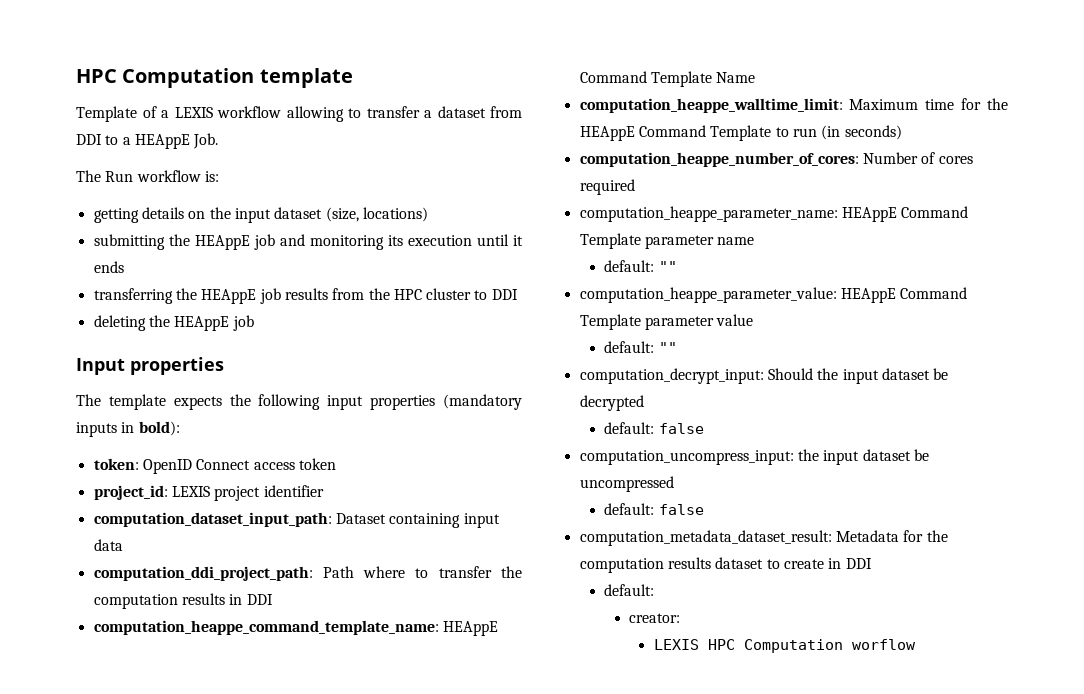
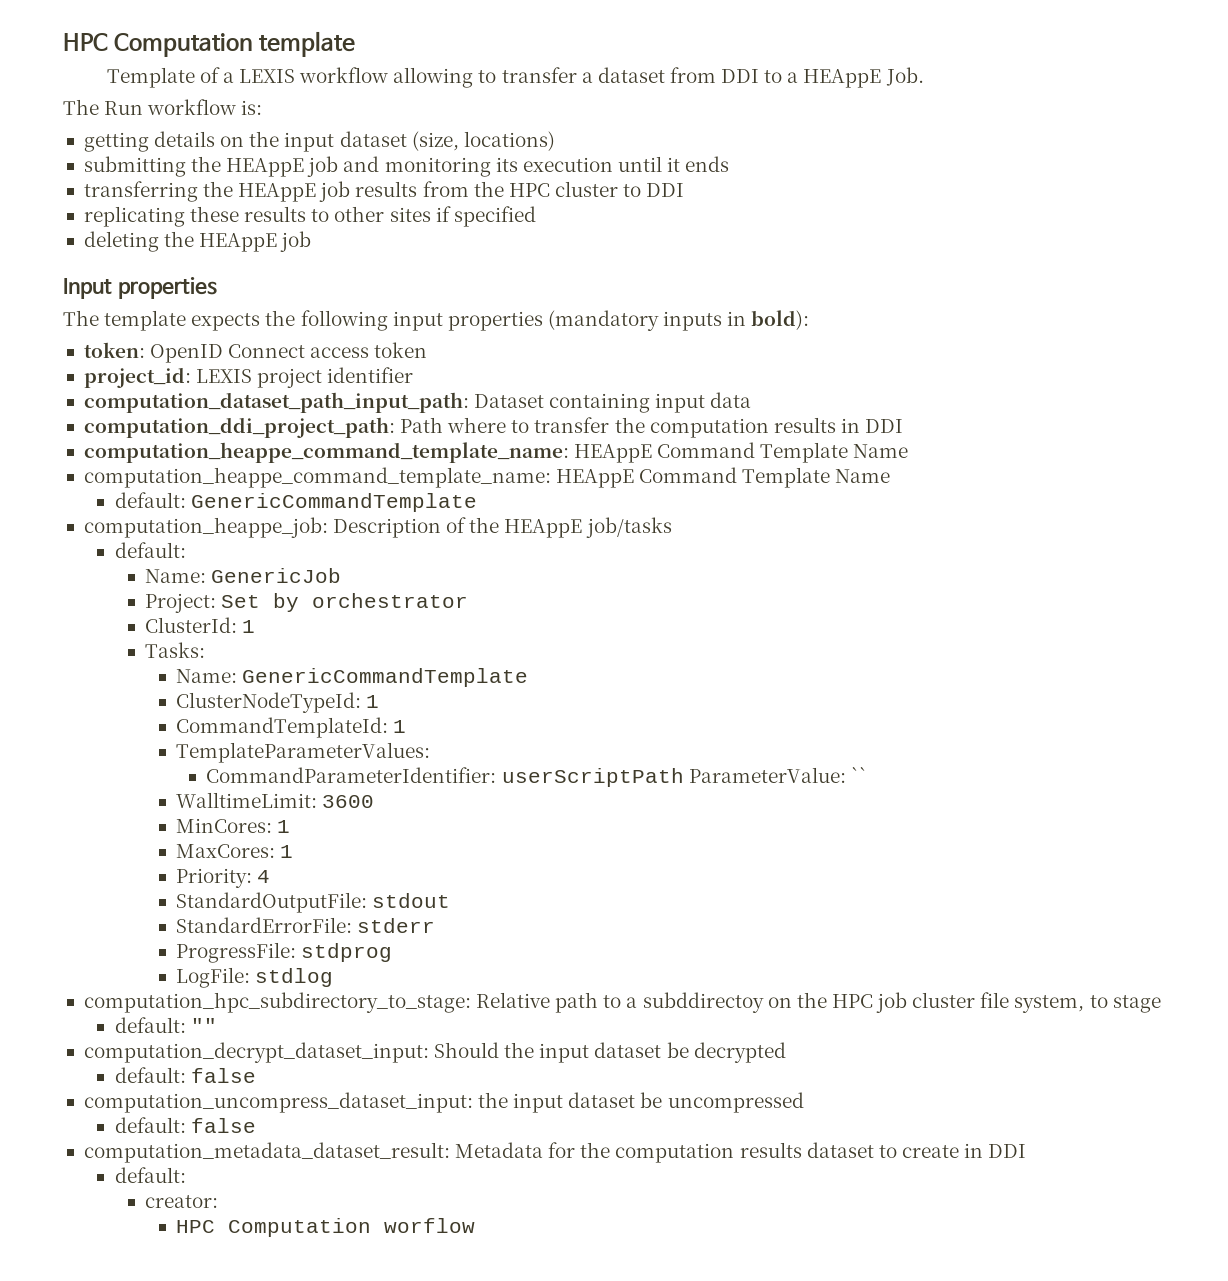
+ replicating these results to other sites if specified
- computation_dataset_input_path: Dataset containing input data
+ computation_dataset_path_input_path: Dataset containing input data
  computation_ddi_project_path: Path where to transfer the computation results in DDI
  computation_heappe_command_template_name: HEAppE Command Template Name
- computation_heappe_walltime_limit: Maximum time for the HEAppE Command Template to run (in seconds)
- computation_heappe_number_of_cores: Number of cores required
- computation_heappe_parameter_name: HEAppE Command Template parameter name
+ computation_heappe_command_template_name: HEAppE Command Template Name
+ default: GenericCommandTemplate
+ computation_heappe_job: Description of the HEAppE job/tasks
+ default:
+ Name: GenericJob
+ Project: Set by orchestrator
+ ClusterId: 1
+ Tasks:
+ Name: GenericCommandTemplate
+ ClusterNodeTypeId: 1
+ CommandTemplateId: 1
+ TemplateParameterValues:
+ CommandParameterIdentifier: userScriptPath ParameterValue: ``
+ WalltimeLimit: 3600
+ MinCores: 1
+ MaxCores: 1
+ Priority: 4
+ StandardOutputFile: stdout
+ StandardErrorFile: stderr
+ ProgressFile: stdprog
+ LogFile: stdlog
+ computation_hpc_subdirectory_to_stage: Relative path to a subddirectoy on the HPC job cluster file system, to stage
  default: ""
- computation_heappe_parameter_value: HEAppE Command Template parameter value
- default: ""
- computation_decrypt_input: Should the input dataset be decrypted
+ computation_decrypt_dataset_input: Should the input dataset be decrypted
- computation_uncompress_input: the input dataset be uncompressed
+ computation_uncompress_dataset_input: the input dataset be uncompressed
- LEXIS HPC Computation worflow
+ HPC Computation worflow

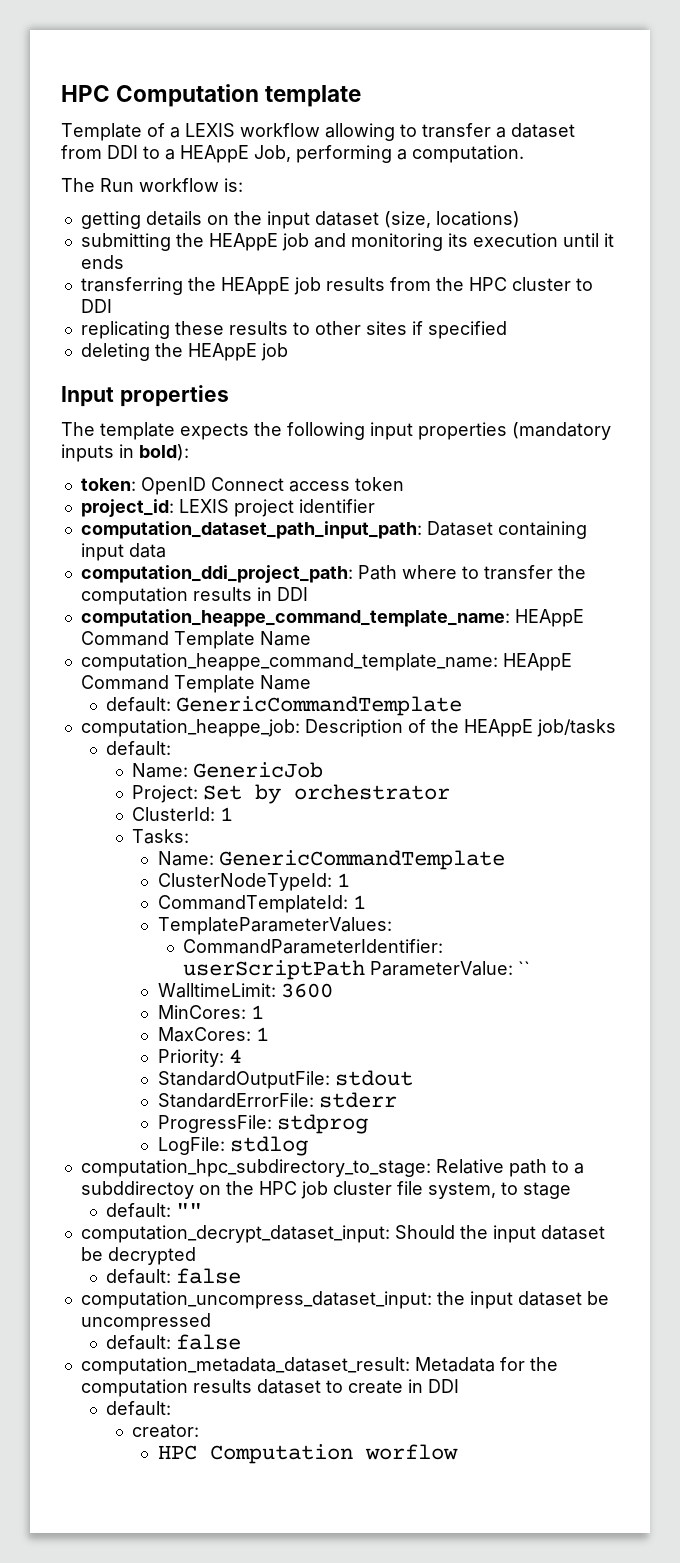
- Template of a LEXIS workflow allowing to transfer a dataset from DDI to a HEAppE Job.
+ Template of a LEXIS workflow allowing to transfer a dataset from DDI to a HEAppE Job, performing a computation.

